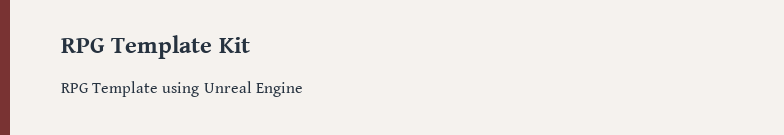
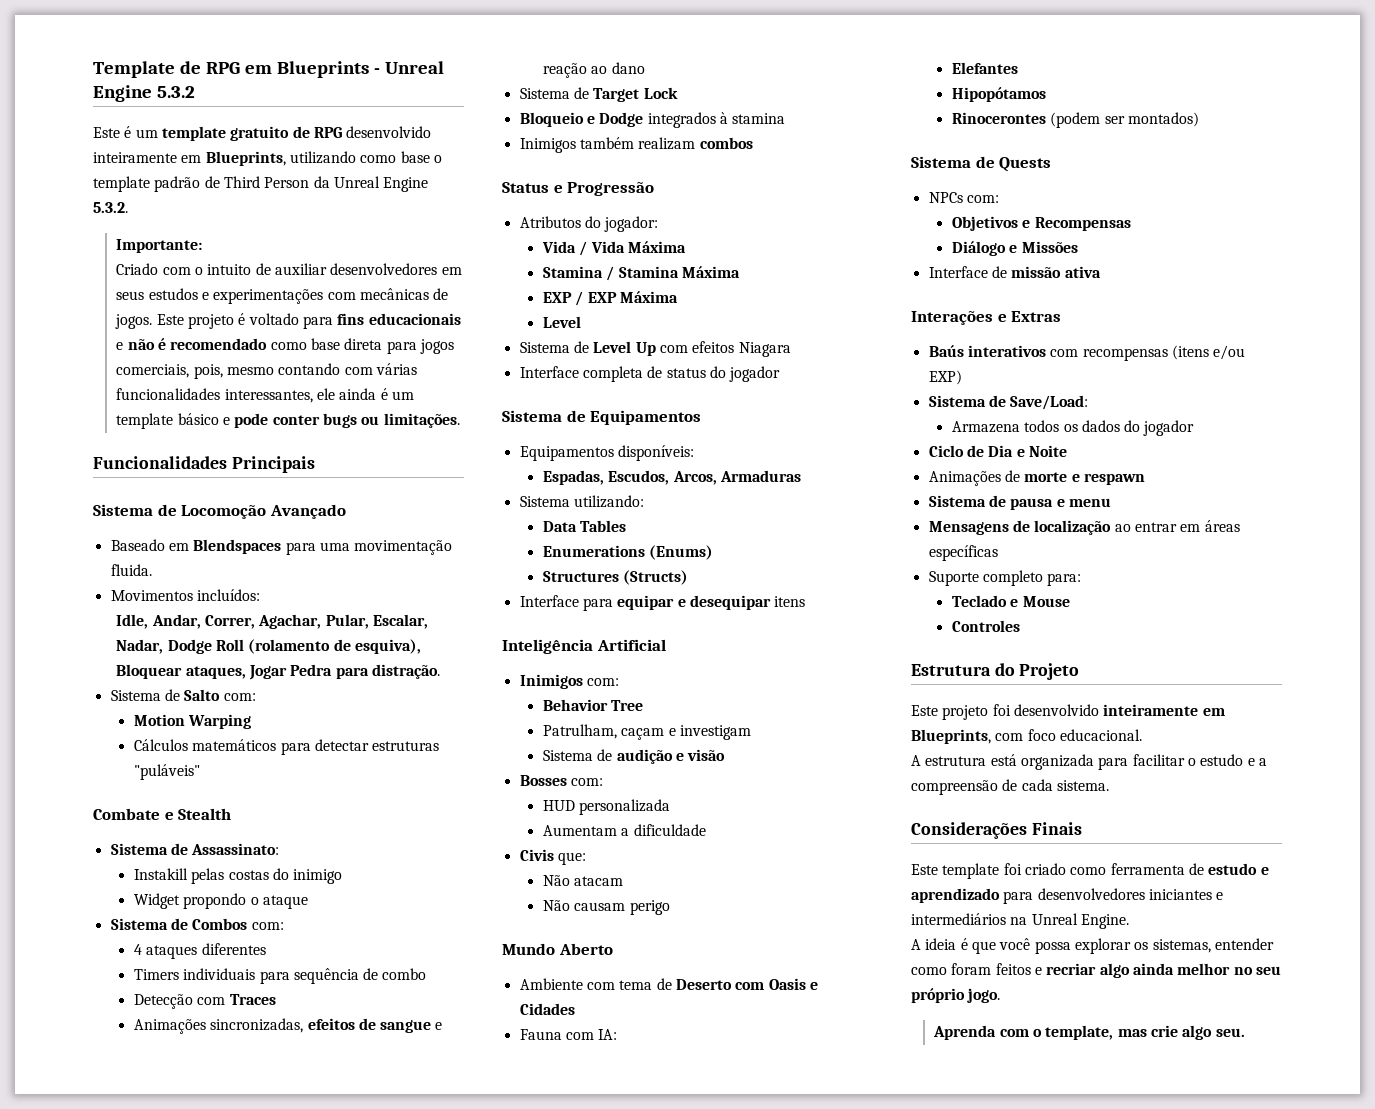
- RPG Template Kit
- RPG Template using Unreal Engine
+ Template de RPG em Blueprints - Unreal Engine 5.3.2
+ Este é um template gratuito de RPG desenvolvido inteiramente em Blueprints, utilizando como base o template padrão de Third Person da Unreal Engine 5.3.2.
+ Importante:
+ Criado com o intuito de auxiliar desenvolvedores em seus estudos e experimentações com mecânicas de jogos. Este projeto é voltado para fins educacionais e não é recomendado como base direta para jogos comerciais, pois, mesmo contando com várias funcionalidades interessantes, ele ainda é um template básico e pode conter bugs ou limitações.
+ Funcionalidades Principais
+ Sistema de Locomoção Avançado
+ Baseado em Blendspaces para uma movimentação fluida.
+ Movimentos incluídos:
+ Idle, Andar, Correr, Agachar, Pular, Escalar, Nadar, Dodge Roll (rolamento de esquiva), Bloquear ataques, Jogar Pedra para distração.
+ Sistema de Salto com:
+ Motion Warping
+ Cálculos matemáticos para detectar estruturas "puláveis"
+ Combate e Stealth
+ Sistema de Assassinato:
+ Instakill pelas costas do inimigo
+ Widget propondo o ataque
+ Sistema de Combos com:
+ 4 ataques diferentes
+ Timers individuais para sequência de combo
+ Detecção com Traces
+ Animações sincronizadas, efeitos de sangue e reação ao dano
+ Sistema de Target Lock
+ Bloqueio e Dodge integrados à stamina
+ Inimigos também realizam combos
+ Status e Progressão
+ Atributos do jogador:
+ Vida / Vida Máxima
+ Stamina / Stamina Máxima
+ EXP / EXP Máxima
+ Level
+ Sistema de Level Up com efeitos Niagara
+ Interface completa de status do jogador
+ Sistema de Equipamentos
+ Equipamentos disponíveis:
+ Espadas, Escudos, Arcos, Armaduras
+ Sistema utilizando:
+ Data Tables
+ Enumerations (Enums)
+ Structures (Structs)
+ Interface para equipar e desequipar itens
+ Inteligência Artificial
+ Inimigos com:
+ Behavior Tree
+ Patrulham, caçam e investigam
+ Sistema de audição e visão
+ Bosses com:
+ HUD personalizada
+ Aumentam a dificuldade
+ Civis que:
+ Não atacam
+ Não causam perigo
+ Mundo Aberto
+ Ambiente com tema de Deserto com Oasis e Cidades
+ Fauna com IA:
+ Elefantes
+ Hipopótamos
+ Rinocerontes (podem ser montados)
+ Sistema de Quests
+ NPCs com:
+ Objetivos e Recompensas
+ Diálogo e Missões
+ Interface de missão ativa
+ Interações e Extras
+ Baús interativos com recompensas (itens e/ou EXP)
+ Sistema de Save/Load:
+ Armazena todos os dados do jogador
+ Ciclo de Dia e Noite
+ Animações de morte e respawn
+ Sistema de pausa e menu
+ Mensagens de localização ao entrar em áreas específicas
+ Suporte completo para:
+ Teclado e Mouse
+ Controles
+ Estrutura do Projeto
+ Este projeto foi desenvolvido inteiramente em Blueprints, com foco educacional.
+ A estrutura está organizada para facilitar o estudo e a compreensão de cada sistema.
+ Considerações Finais
+ Este template foi criado como ferramenta de estudo e aprendizado para desenvolvedores iniciantes e intermediários na Unreal Engine.
+ A ideia é que você possa explorar os sistemas, entender como foram feitos e recriar algo ainda melhor no seu próprio jogo.
+ Aprenda com o template, mas crie algo seu.

